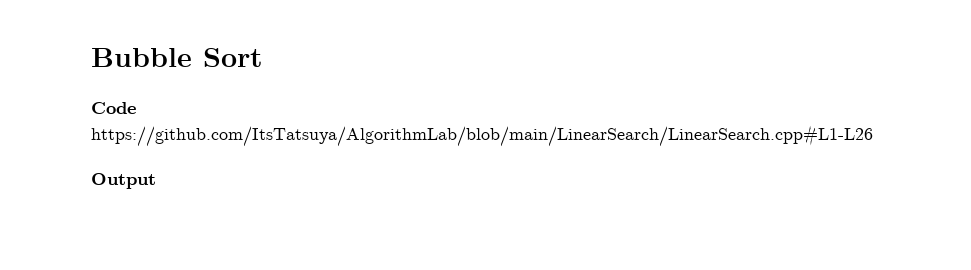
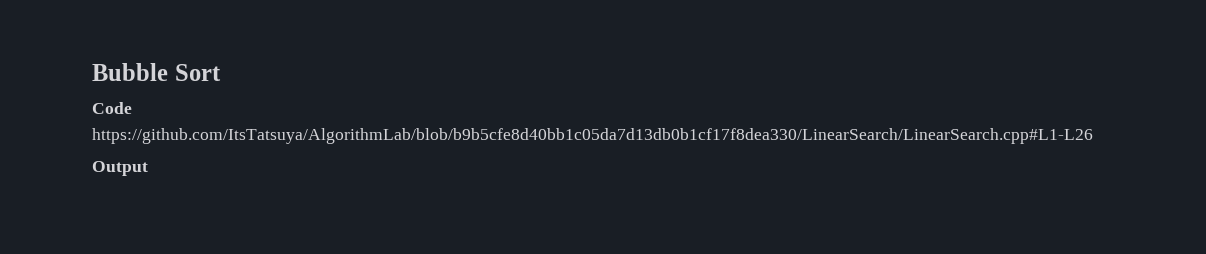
- Code https://github.com/ItsTatsuya/AlgorithmLab/blob/main/LinearSearch/LinearSearch.cpp#L1-L26
+ Code https://github.com/ItsTatsuya/AlgorithmLab/blob/b9b5cfe8d40bb1c05da7d13db0b1cf17f8dea330/LinearSearch/LinearSearch.cpp#L1-L26

